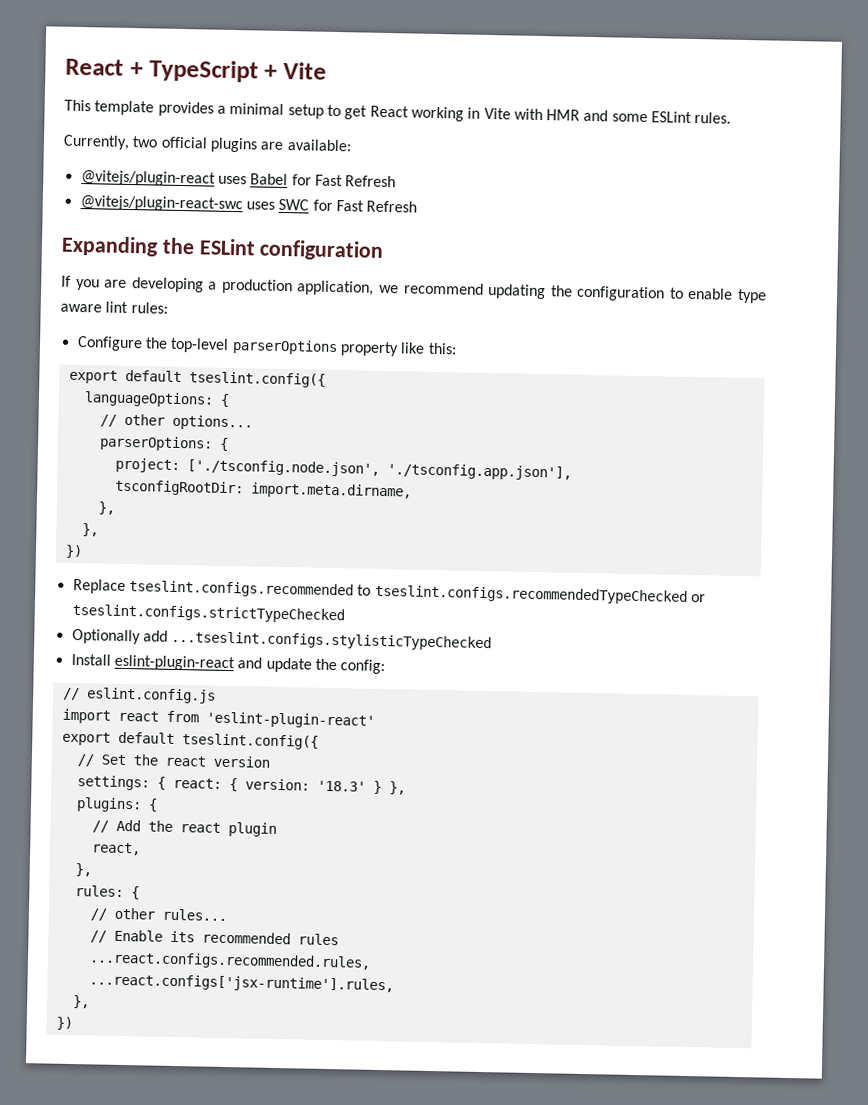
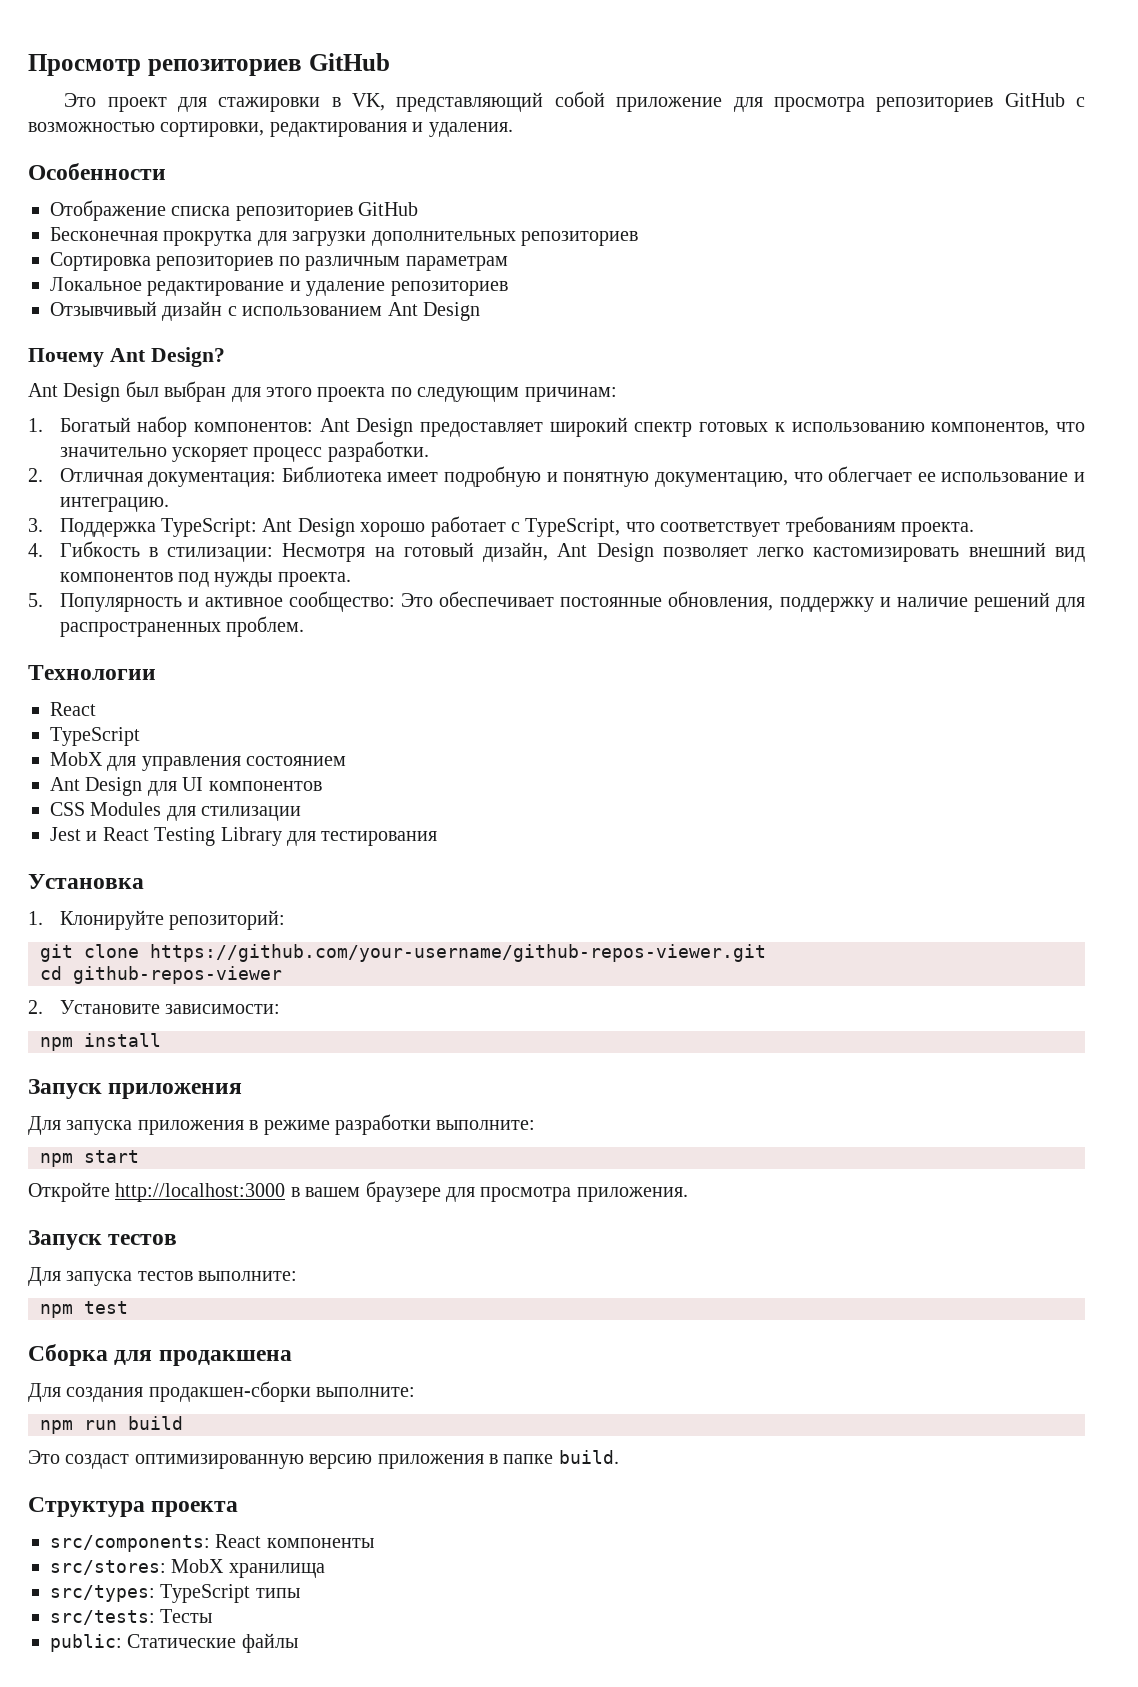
- React + TypeScript + Vite
- This template provides a minimal setup to get React working in Vite with HMR and some ESLint rules.
- Currently, two official plugins are available:
- @vitejs/plugin-react uses Babel for Fast Refresh
- @vitejs/plugin-react-swc uses SWC for Fast Refresh
- Expanding the ESLint configuration
- If you are developing a production application, we recommend updating the configuration to enable type aware lint rules:
- Configure the top-level parserOptions property like this:
- export default tseslint.config({
- languageOptions: {
- // other options...
- parserOptions: {
- project: ['./tsconfig.node.json', './tsconfig.app.json'],
- tsconfigRootDir: import.meta.dirname,
- },
- },
- })
- Replace tseslint.configs.recommended to tseslint.configs.recommendedTypeChecked or tseslint.configs.strictTypeChecked
- Optionally add ...tseslint.configs.stylisticTypeChecked
- Install eslint-plugin-react and update the config:
- // eslint.config.js
- import react from 'eslint-plugin-react'
- export default tseslint.config({
- // Set the react version
- settings: { react: { version: '18.3' } },
- plugins: {
- // Add the react plugin
- react,
- },
- rules: {
- // other rules...
- // Enable its recommended rules
- ...react.configs.recommended.rules,
- ...react.configs['jsx-runtime'].rules,
- },
- })
+ Просмотр репозиториев GitHub
+ Это проект для стажировки в VK, представляющий собой приложение для просмотра репозиториев GitHub с возможностью сортировки, редактирования и удаления.
+ Особенности
+ Отображение списка репозиториев GitHub
+ Бесконечная прокрутка для загрузки дополнительных репозиториев
+ Сортировка репозиториев по различным параметрам
+ Локальное редактирование и удаление репозиториев
+ Отзывчивый дизайн с использованием Ant Design
+ Почему Ant Design?
+ Ant Design был выбран для этого проекта по следующим причинам:
+ 1. Богатый набор компонентов: Ant Design предоставляет широкий спектр готовых к использованию компонентов, что значительно ускоряет процесс разработки.
+ 2. Отличная документация: Библиотека имеет подробную и понятную документацию, что облегчает ее использование и интеграцию.
+ 3. Поддержка TypeScript: Ant Design хорошо работает с TypeScript, что соответствует требованиям проекта.
+ 4. Гибкость в стилизации: Несмотря на готовый дизайн, Ant Design позволяет легко кастомизировать внешний вид компонентов под нужды проекта.
+ 5. Популярность и активное сообщество: Это обеспечивает постоянные обновления, поддержку и наличие решений для распространенных проблем.
+ Технологии
+ React
+ TypeScript
+ MobX для управления состоянием
+ Ant Design для UI компонентов
+ CSS Modules для стилизации
+ Jest и React Testing Library для тестирования
+ Установка
+ 1. Клонируйте репозиторий:
+ git clone https://github.com/your-username/github-repos-viewer.git
+ cd github-repos-viewer
+ 2. Установите зависимости:
+ npm install
+ Запуск приложения
+ Для запуска приложения в режиме разработки выполните:
+ npm start
+ Откройте http://localhost:3000 в вашем браузере для просмотра приложения.
+ Запуск тестов
+ Для запуска тестов выполните:
+ npm test
+ Сборка для продакшена
+ Для создания продакшен-сборки выполните:
+ npm run build
+ Это создаст оптимизированную версию приложения в папке build.
+ Структура проекта
+ src/components: React компоненты
+ src/stores: MobX хранилища
+ src/types: TypeScript типы
+ src/tests: Тесты
+ public: Статические файлы

